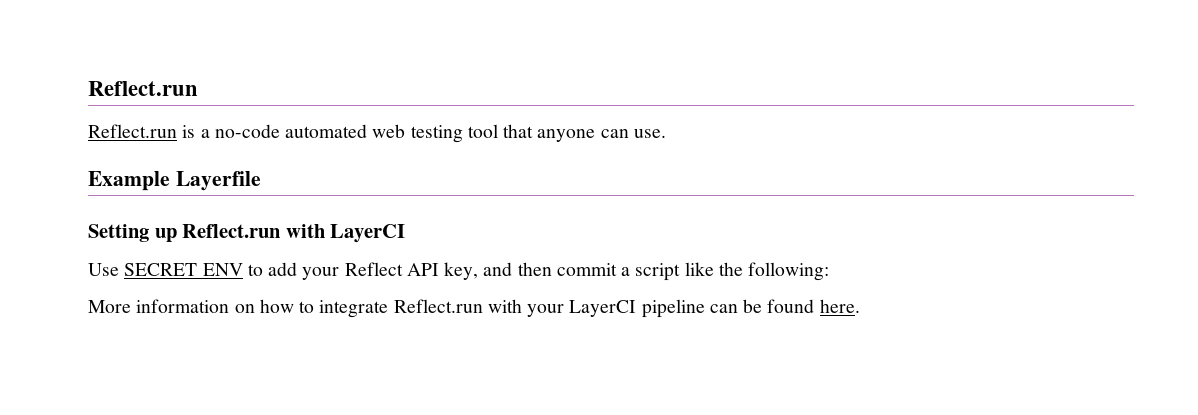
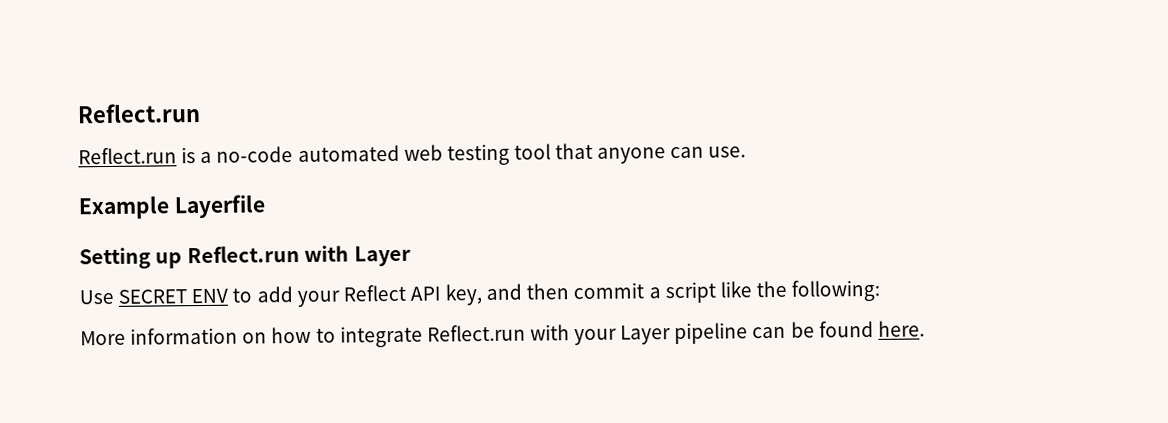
- Setting up Reflect.run with LayerCI
+ Setting up Reflect.run with Layer
- More information on how to integrate Reflect.run with your LayerCI pipeline can be found here.
+ More information on how to integrate Reflect.run with your Layer pipeline can be found here.

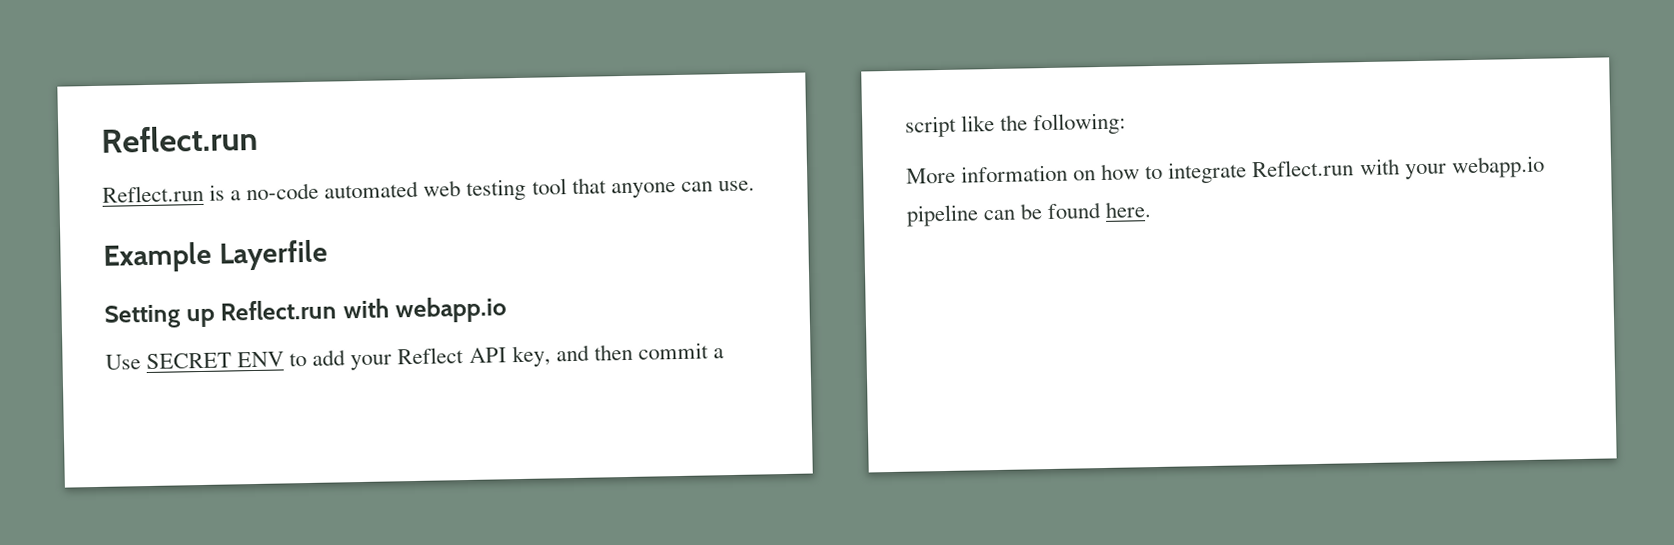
- Setting up Reflect.run with Layer
+ Setting up Reflect.run with webapp.io
- More information on how to integrate Reflect.run with your Layer pipeline can be found here.
+ More information on how to integrate Reflect.run with your webapp.io pipeline can be found here.

